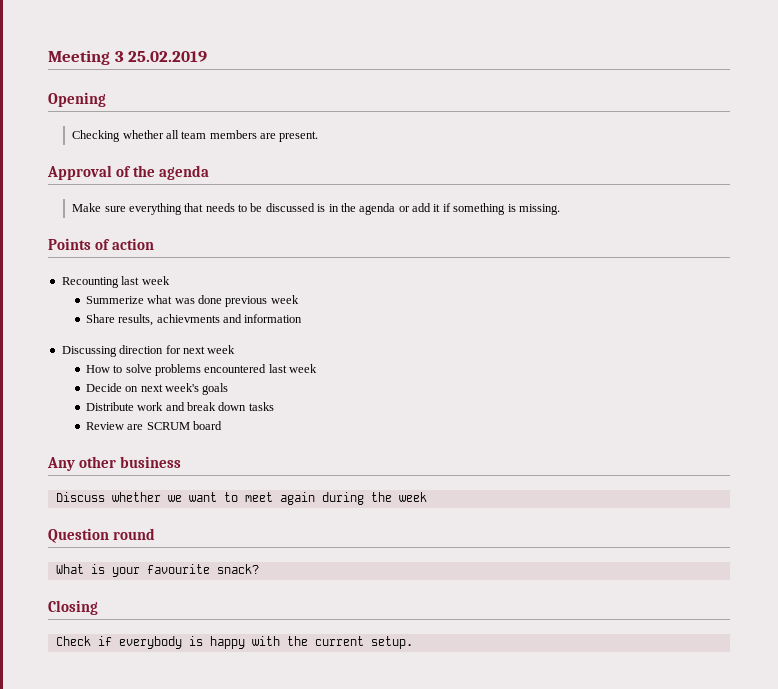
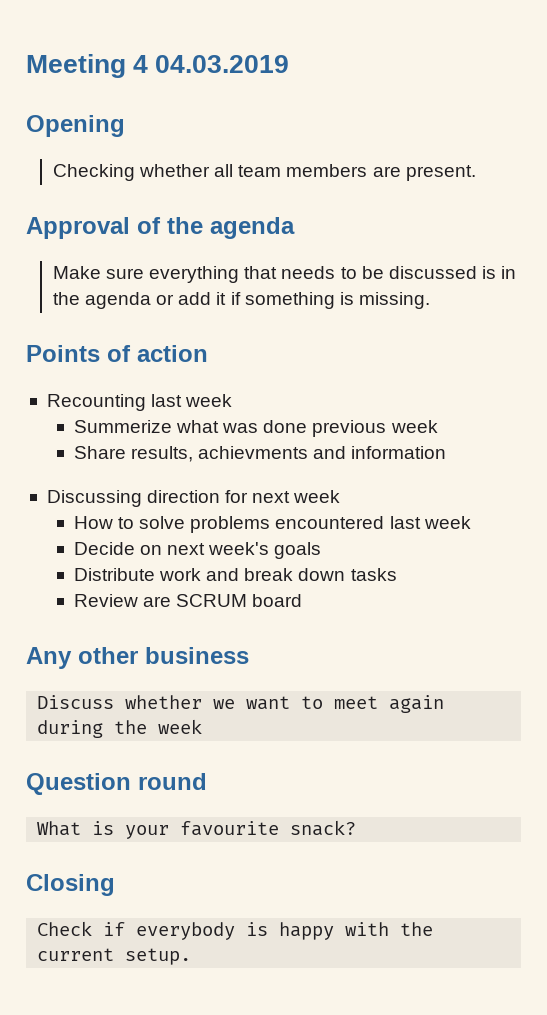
- Meeting 3 25.02.2019
+ Meeting 4 04.03.2019

